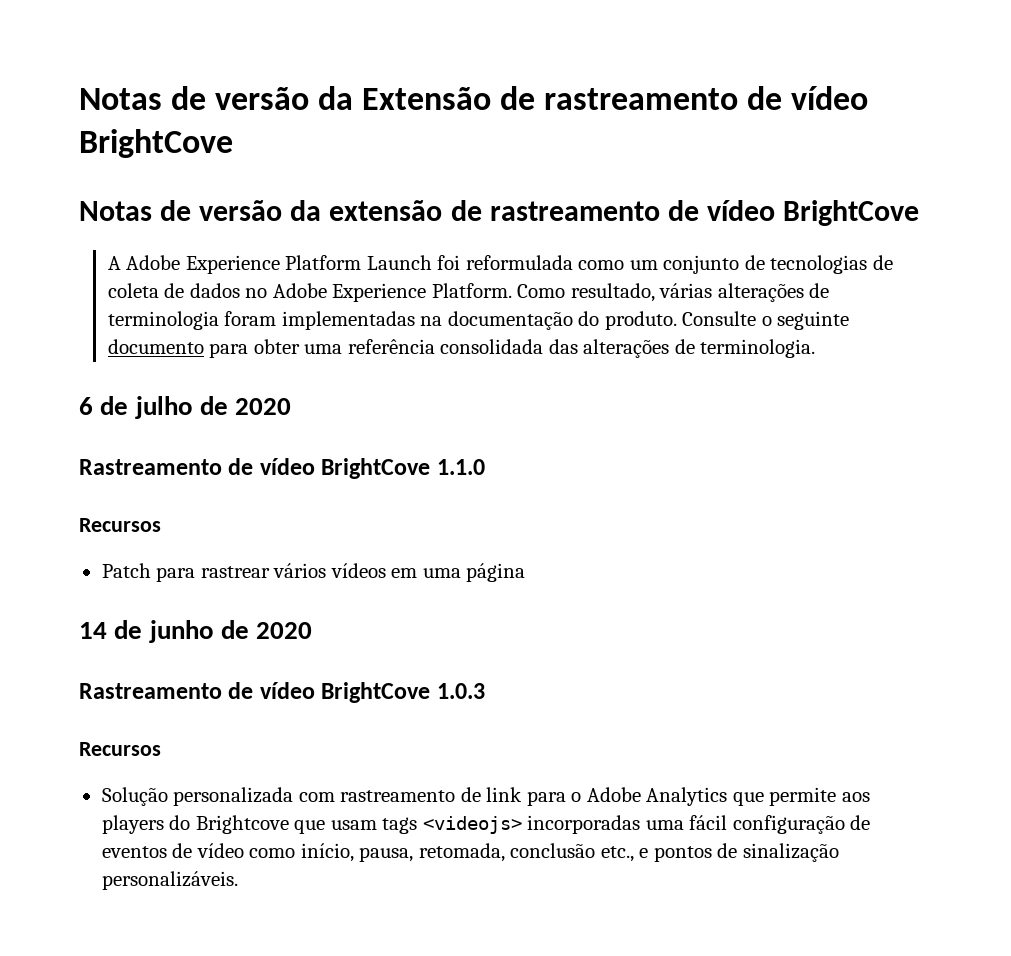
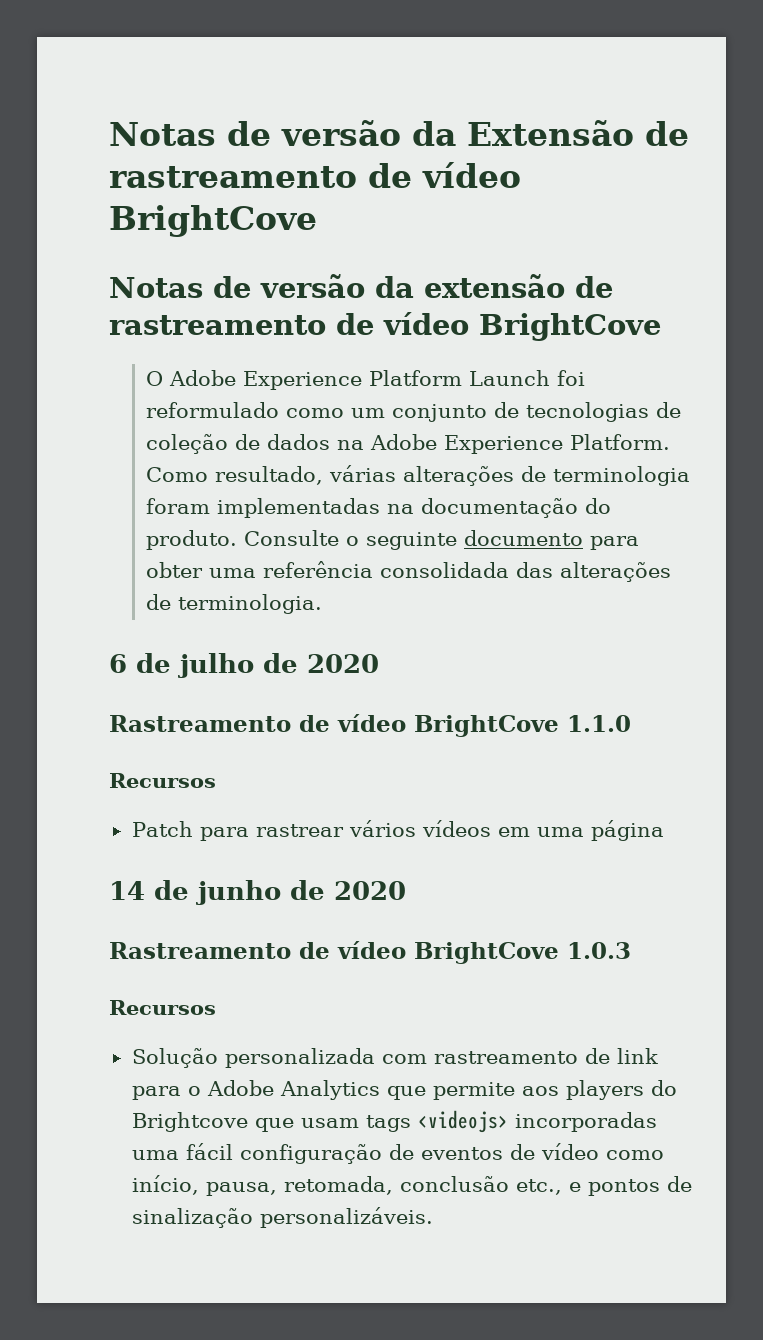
- A Adobe Experience Platform Launch foi reformulada como um conjunto de tecnologias de coleta de dados no Adobe Experience Platform.
+ O Adobe Experience Platform Launch foi reformulado como um conjunto de tecnologias de coleção de dados na Adobe Experience Platform.

